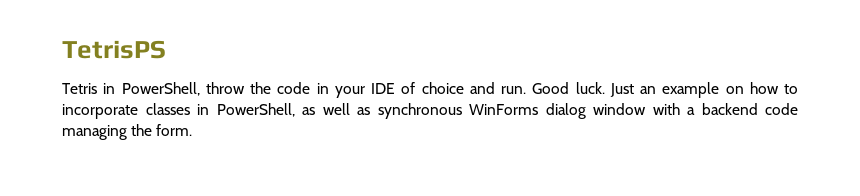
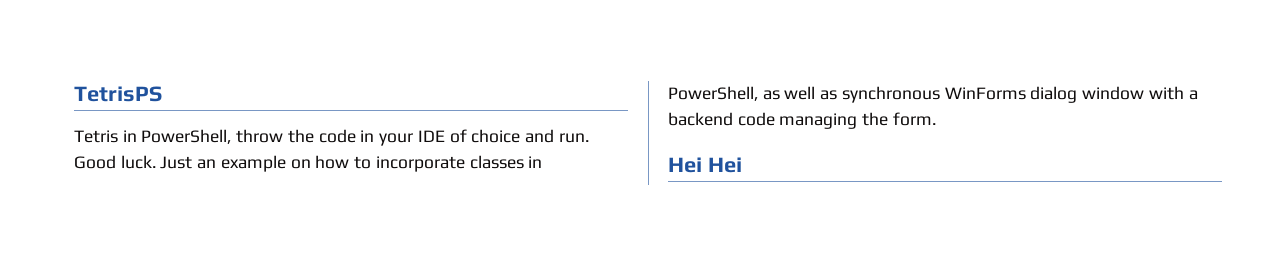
+ Hei Hei

